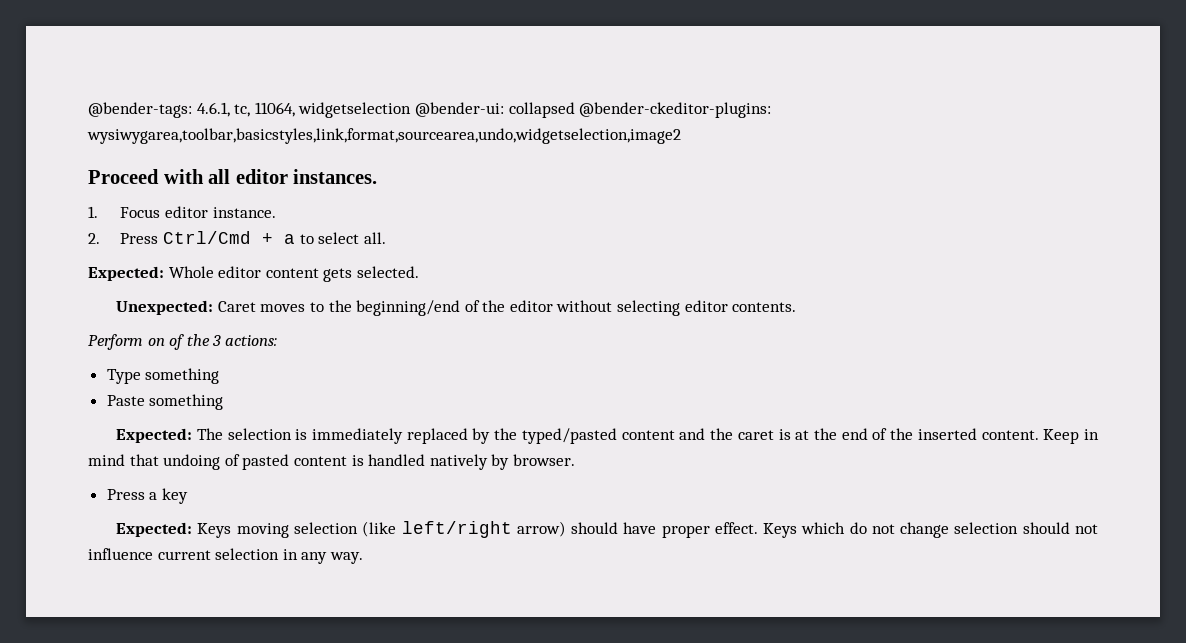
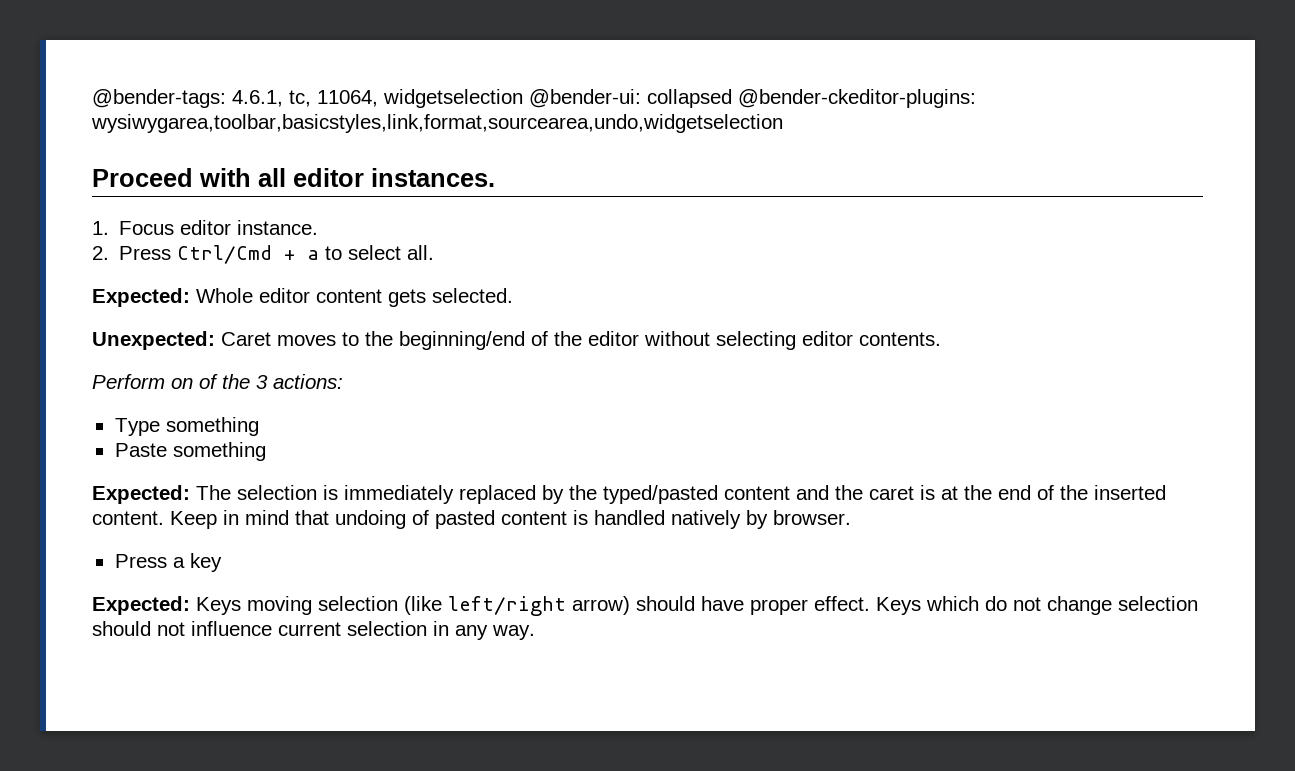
- @bender-tags: 4.6.1, tc, 11064, widgetselection @bender-ui: collapsed @bender-ckeditor-plugins: wysiwygarea,toolbar,basicstyles,link,format,sourcearea,undo,widgetselection,image2
+ @bender-tags: 4.6.1, tc, 11064, widgetselection @bender-ui: collapsed @bender-ckeditor-plugins: wysiwygarea,toolbar,basicstyles,link,format,sourcearea,undo,widgetselection

